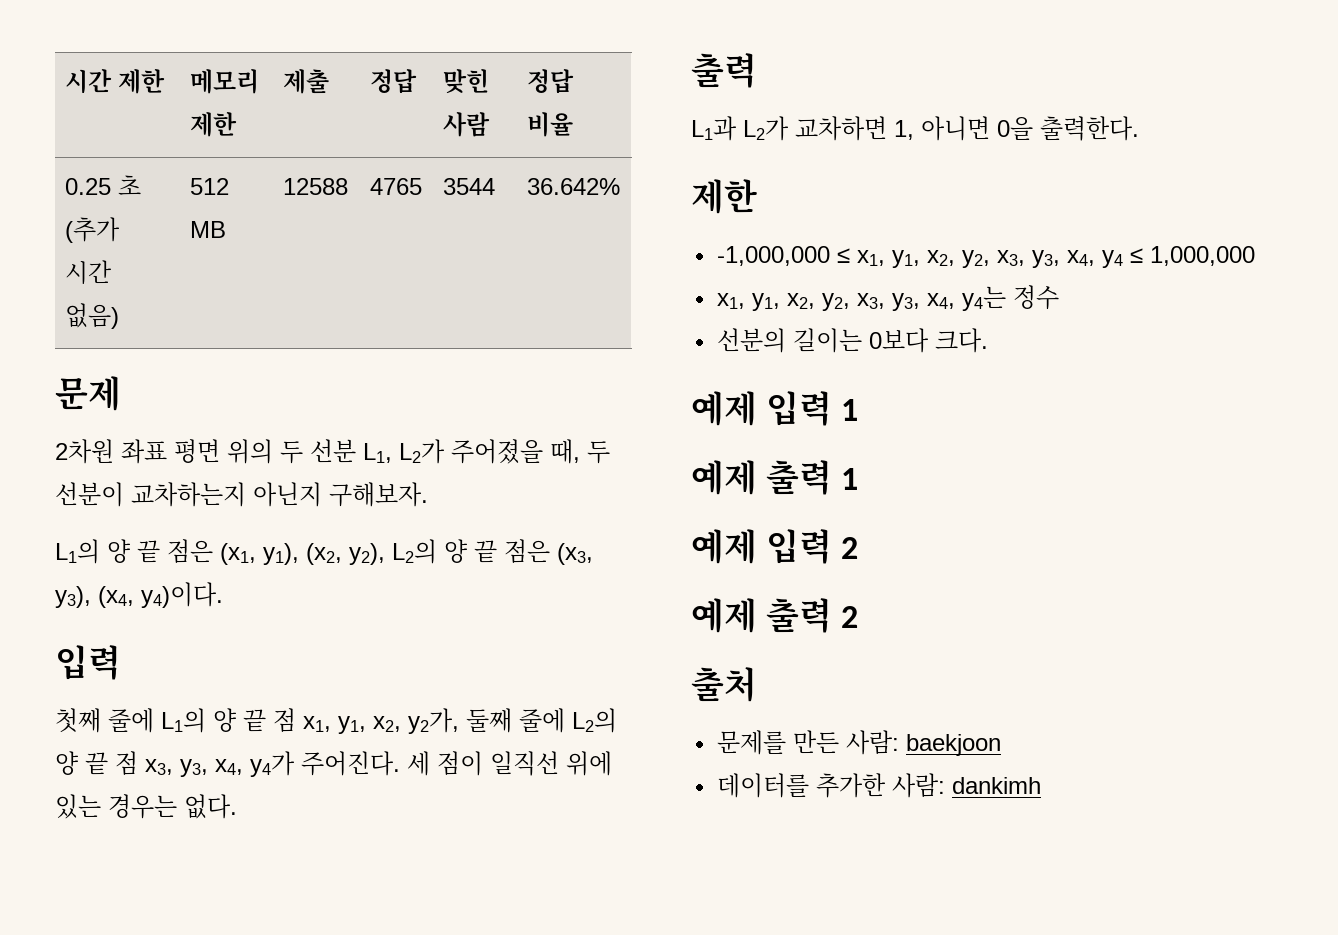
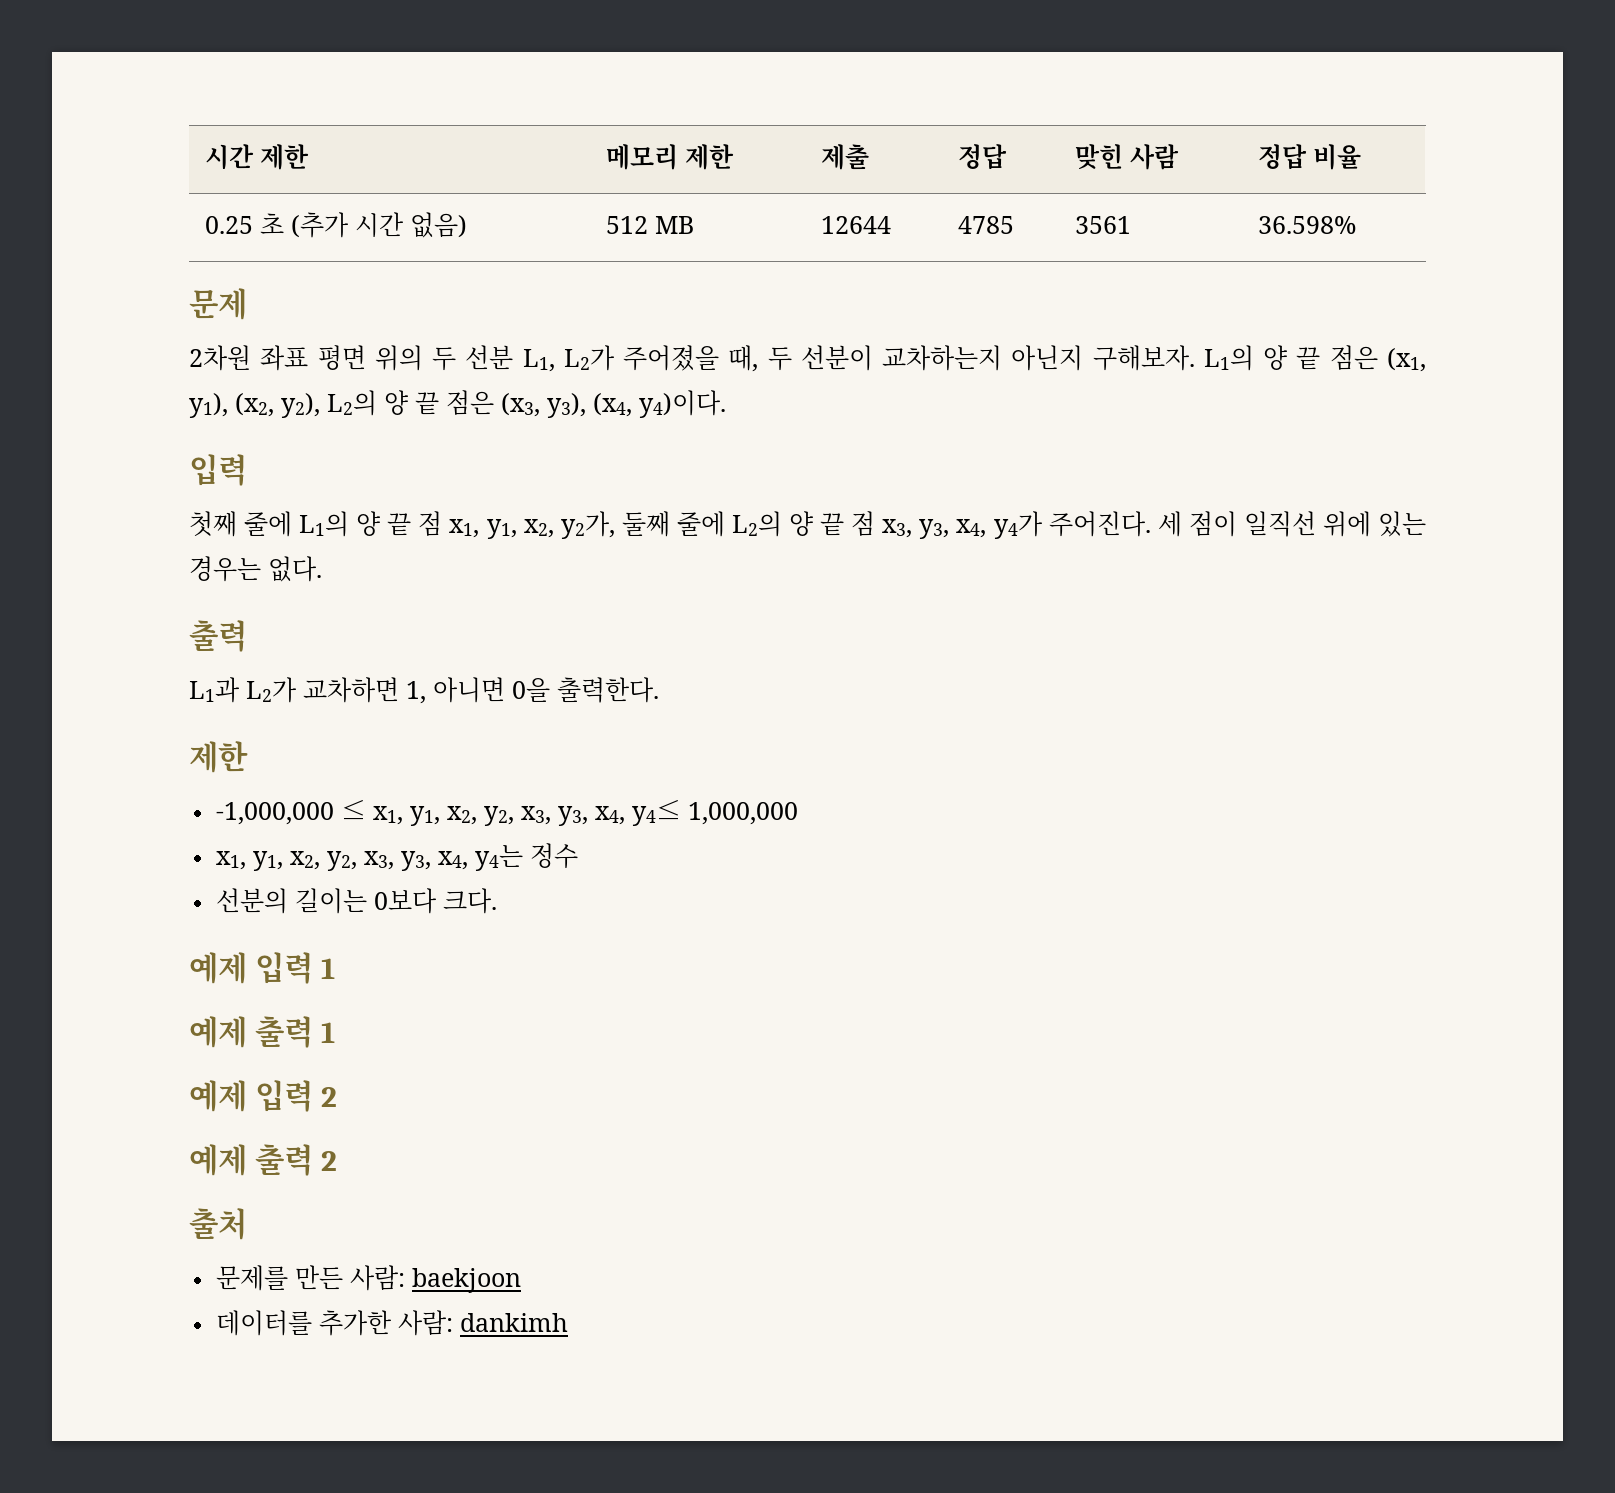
- 0.25 초 (추가 시간 없음) | 512 MB | 12588 | 4765 | 3544 | 36.642%
+ 0.25 초 (추가 시간 없음) | 512 MB | 12644 | 4785 | 3561 | 36.598%
- 2차원 좌표 평면 위의 두 선분 L1, L2가 주어졌을 때, 두 선분이 교차하는지 아닌지 구해보자.
- L1의 양 끝 점은 (x1, y1), (x2, y2), L2의 양 끝 점은 (x3, y3), (x4, y4)이다.
+ 2차원 좌표 평면 위의 두 선분 L1, L2가 주어졌을 때, 두 선분이 교차하는지 아닌지 구해보자. L1의 양 끝 점은 (x1, y1), (x2, y2), L2의 양 끝 점은 (x3, y3), (x4, y4)이다.
- -1,000,000 ≤ x1, y1, x2, y2, x3, y3, x4, y4 ≤ 1,000,000
+ -1,000,000 ≤ x1, y1, x2, y2, x3, y3, x4, y4≤ 1,000,000

